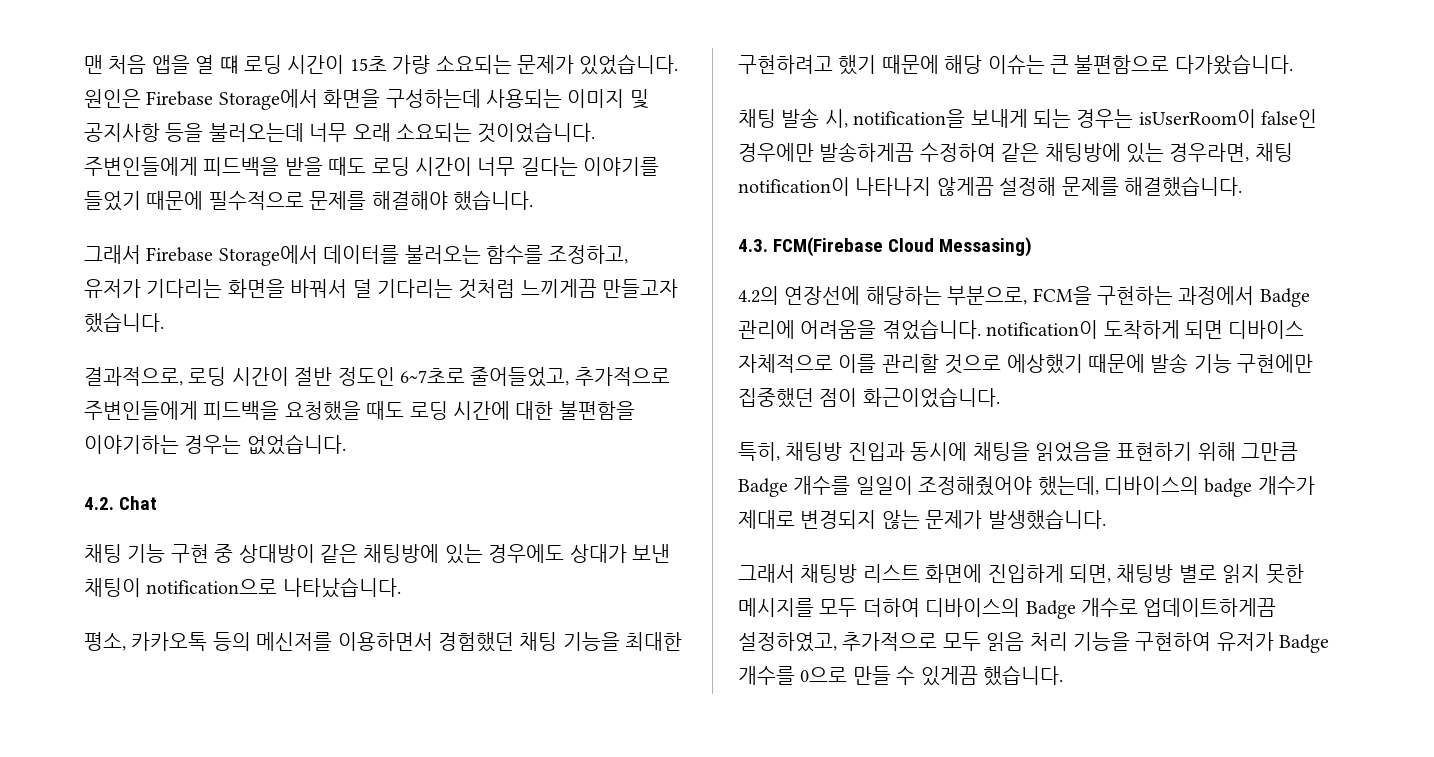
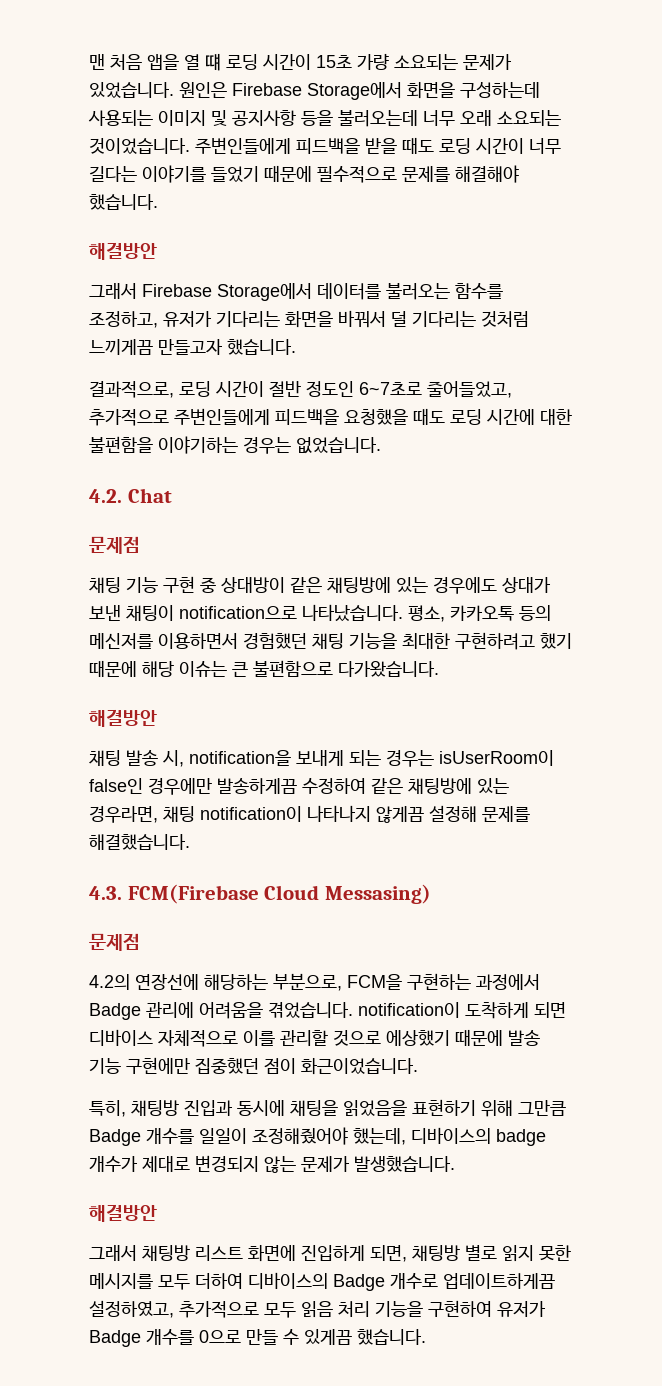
  주변인들에게 피드백을 받을 때도 로딩 시간이 너무 길다는 이야기를 들었기 때문에 필수적으로 문제를 해결해야 했습니다.
+ 해결방안
  4.2. Chat
+ 문제점
- 채팅 기능 구현 중 상대방이 같은 채팅방에 있는 경우에도 상대가 보낸 채팅이 notification으로 나타났습니다.
- 평소, 카카오톡 등의 메신저를 이용하면서 경험했던 채팅 기능을 최대한 구현하려고 했기 때문에 해당 이슈는 큰 불편함으로 다가왔습니다.
+ 채팅 기능 구현 중 상대방이 같은 채팅방에 있는 경우에도 상대가 보낸 채팅이 notification으로 나타났습니다. 평소, 카카오톡 등의 메신저를 이용하면서 경험했던 채팅 기능을 최대한 구현하려고 했기 때문에 해당 이슈는 큰 불편함으로 다가왔습니다.
+ 해결방안
  4.3. FCM(Firebase Cloud Messasing)
+ 문제점
  특히, 채팅방 진입과 동시에 채팅을 읽었음을 표현하기 위해 그만큼 Badge 개수를 일일이 조정해줬어야 했는데, 디바이스의 badge 개수가 제대로 변경되지 않는 문제가 발생했습니다.
+ 해결방안

